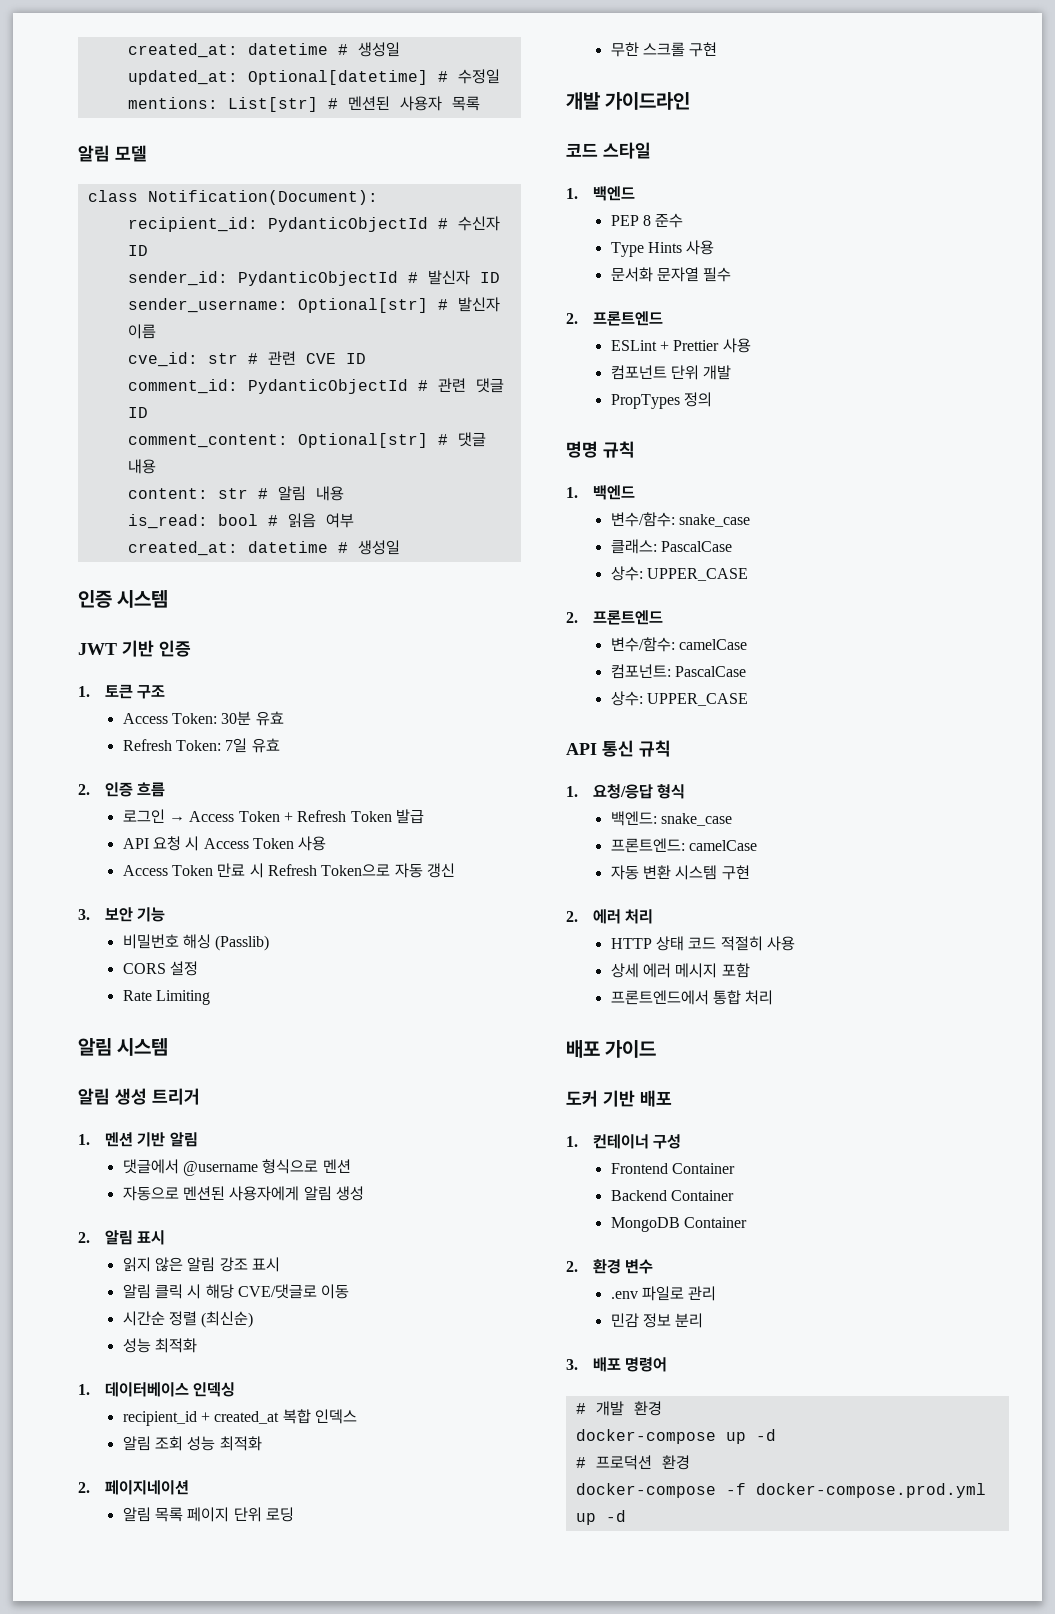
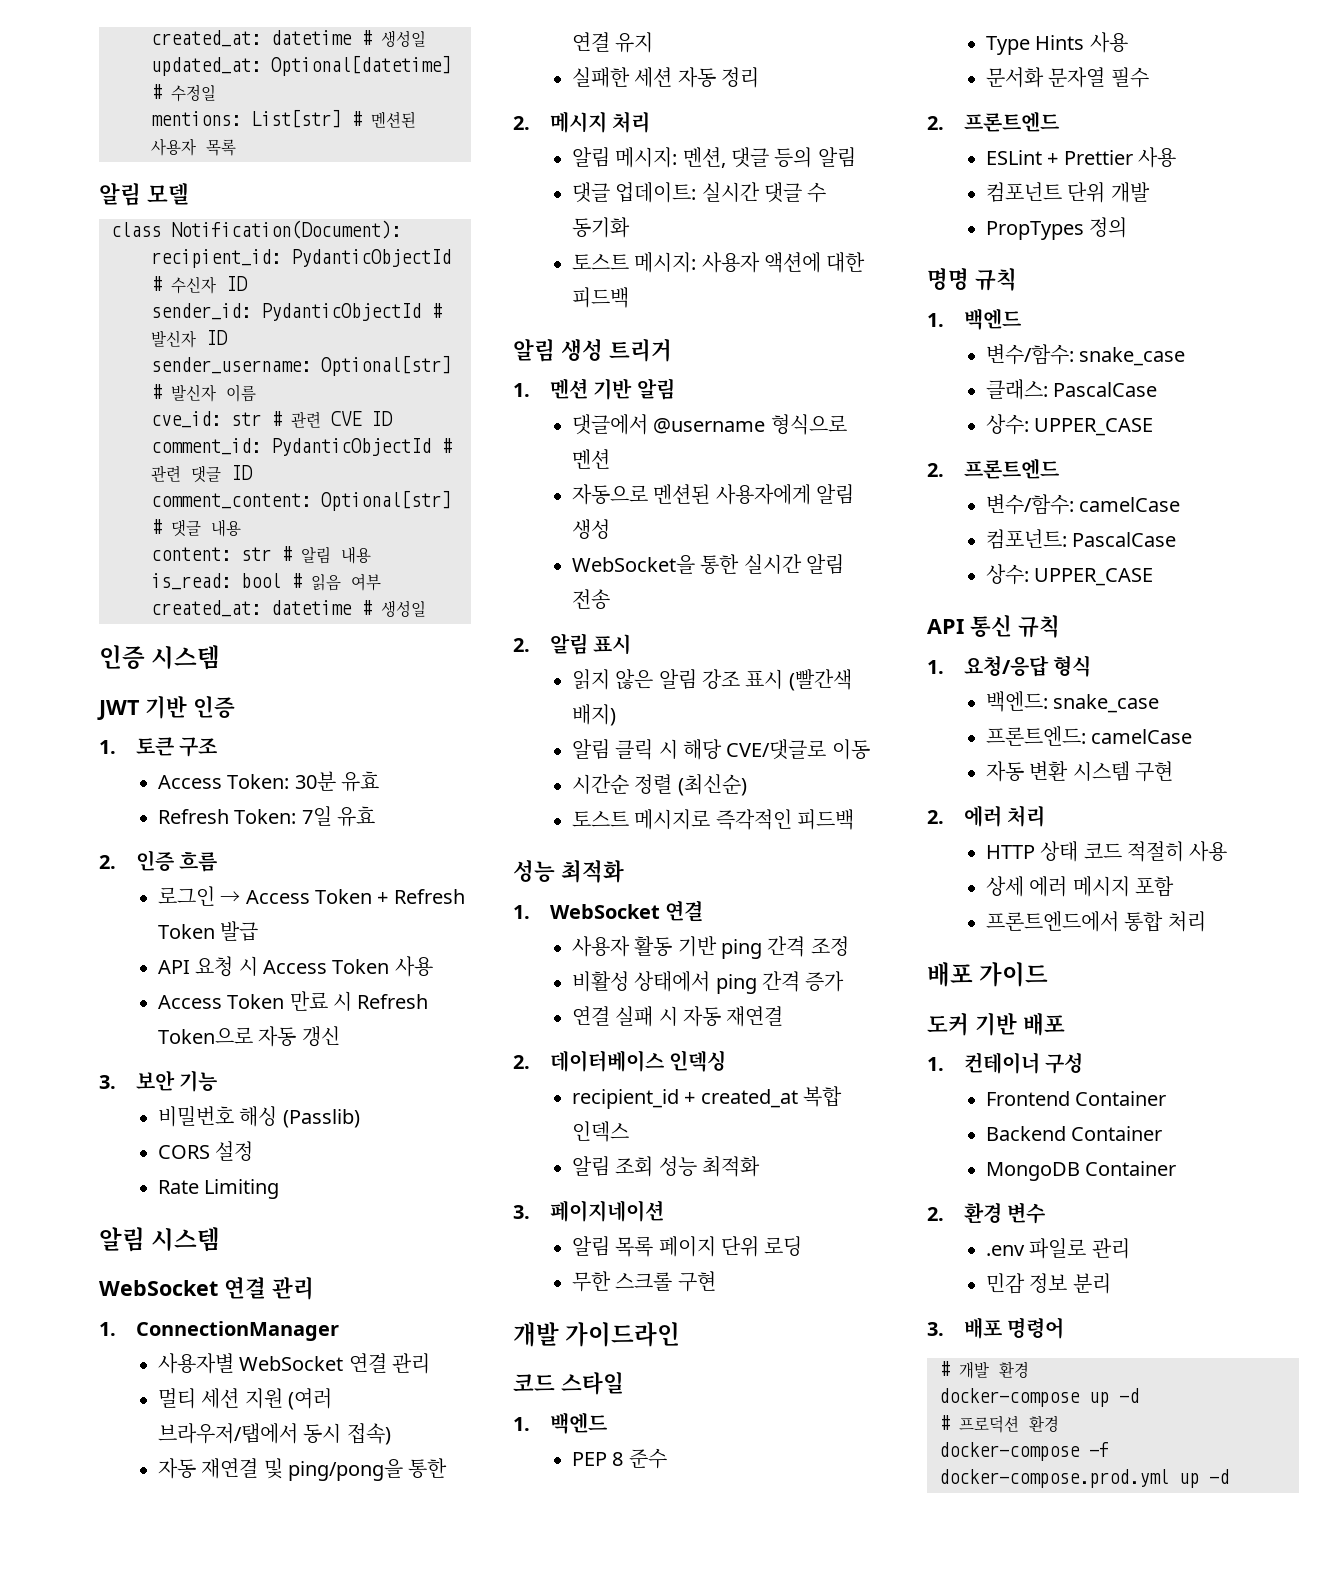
  알림 시스템
+ WebSocket 연결 관리
+ 1. ConnectionManager
+ 사용자별 WebSocket 연결 관리
+ 멀티 세션 지원 (여러 브라우저/탭에서 동시 접속)
+ 자동 재연결 및 ping/pong을 통한 연결 유지
+ 실패한 세션 자동 정리
+ 2. 메시지 처리
+ 알림 메시지: 멘션, 댓글 등의 알림
+ 댓글 업데이트: 실시간 댓글 수 동기화
+ 토스트 메시지: 사용자 액션에 대한 피드백
+ WebSocket을 통한 실시간 알림 전송
- 읽지 않은 알림 강조 표시
+ 읽지 않은 알림 강조 표시 (빨간색 배지)
  시간순 정렬 (최신순)
+ 토스트 메시지로 즉각적인 피드백
  성능 최적화
- 1. 데이터베이스 인덱싱
+ 1. WebSocket 연결
+ 사용자 활동 기반 ping 간격 조정
+ 비활성 상태에서 ping 간격 증가
+ 연결 실패 시 자동 재연결
+ 2. 데이터베이스 인덱싱
- 2. 페이지네이션
+ 3. 페이지네이션

